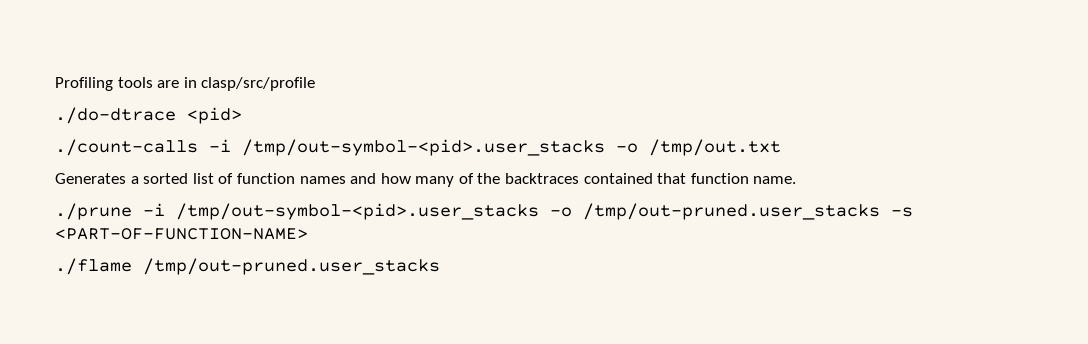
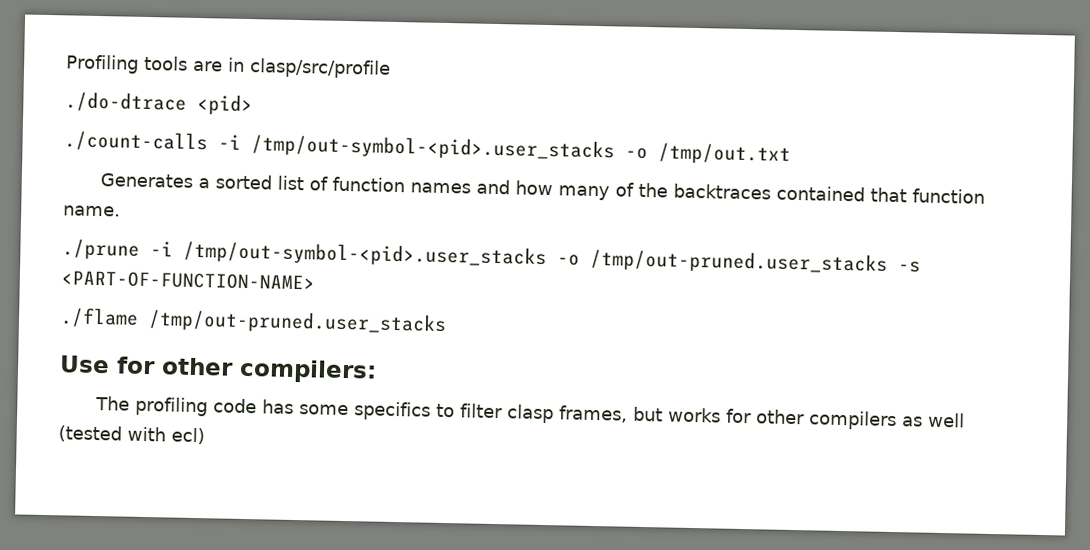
+ Use for other compilers:
+ The profiling code has some specifics to filter clasp frames, but works for other compilers as well (tested with ecl)

